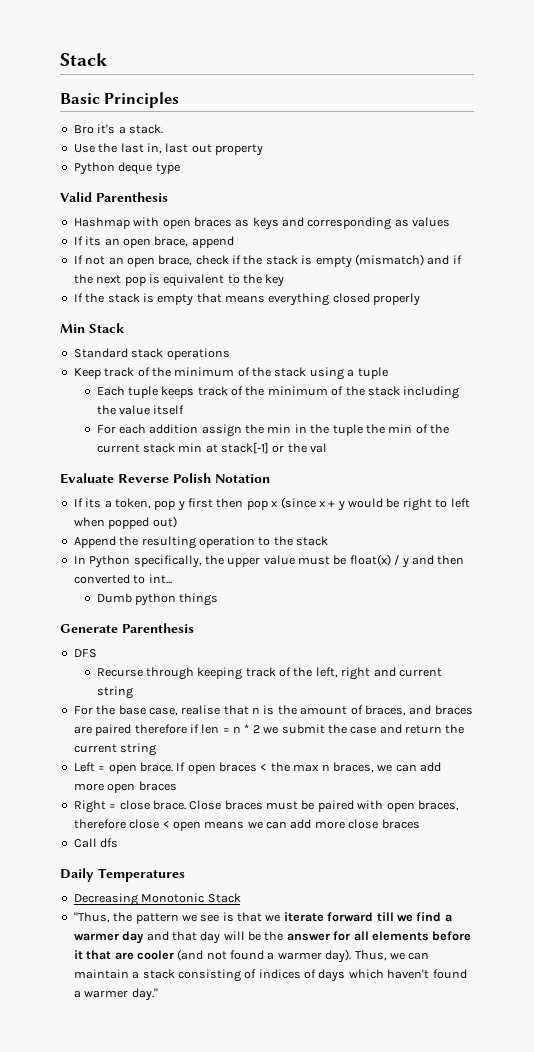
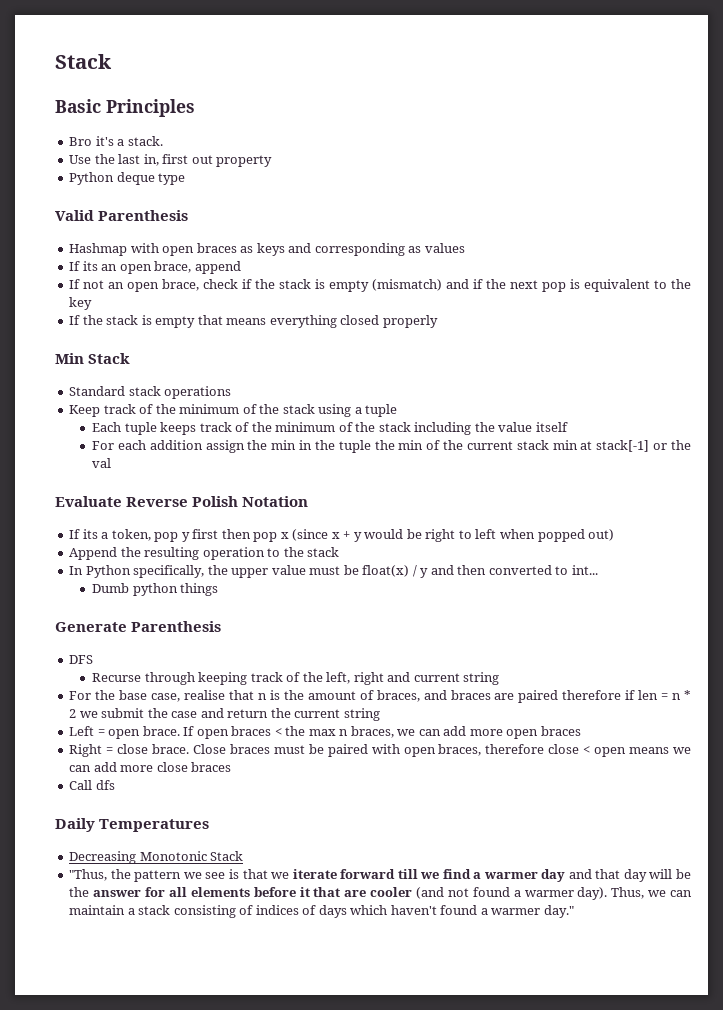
- Use the last in, last out property
+ Use the last in, first out property

